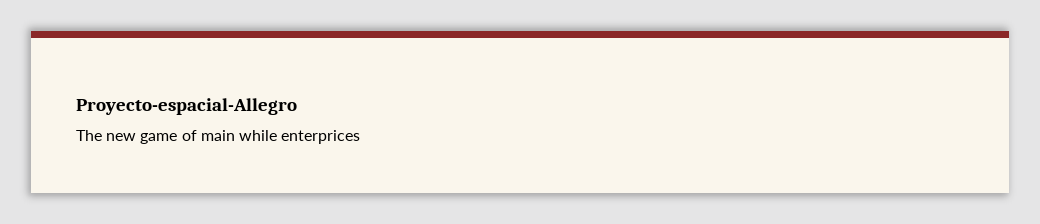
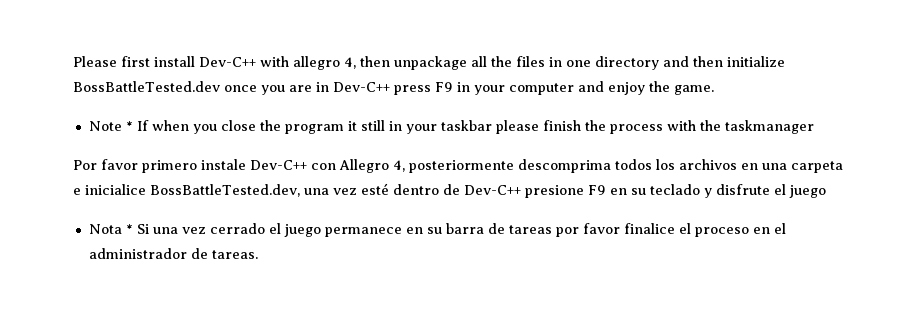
- Proyecto-espacial-Allegro
- The new game of main while enterprices
+ Please first install Dev-C++ with allegro 4, then unpackage all the files in one directory and then initialize BossBattleTested.dev once you are in Dev-C++ press F9 in your computer and enjoy the game.
+ Note * If when you close the program it still in your taskbar please finish the process with the taskmanager
+ Por favor primero instale Dev-C++ con Allegro 4, posteriormente descomprima todos los archivos en una carpeta e inicialice BossBattleTested.dev, una vez esté dentro de Dev-C++ presione F9 en su teclado y disfrute el juego
+ Nota * Si una vez cerrado el juego permanece en su barra de tareas por favor finalice el proceso en el administrador de tareas.

